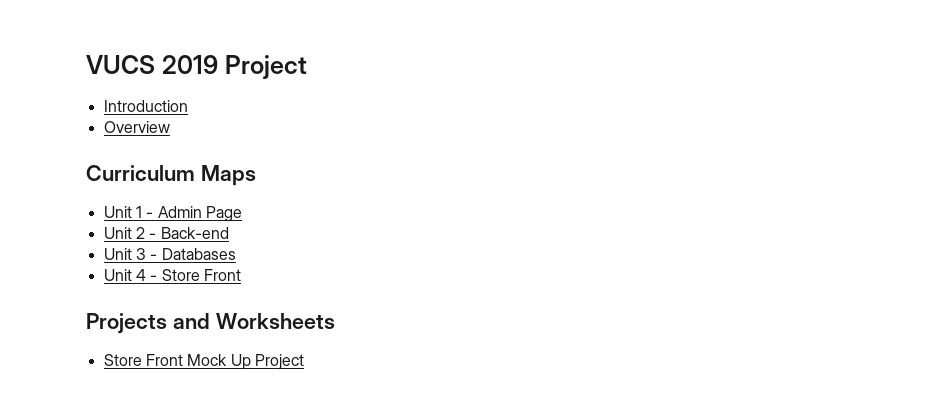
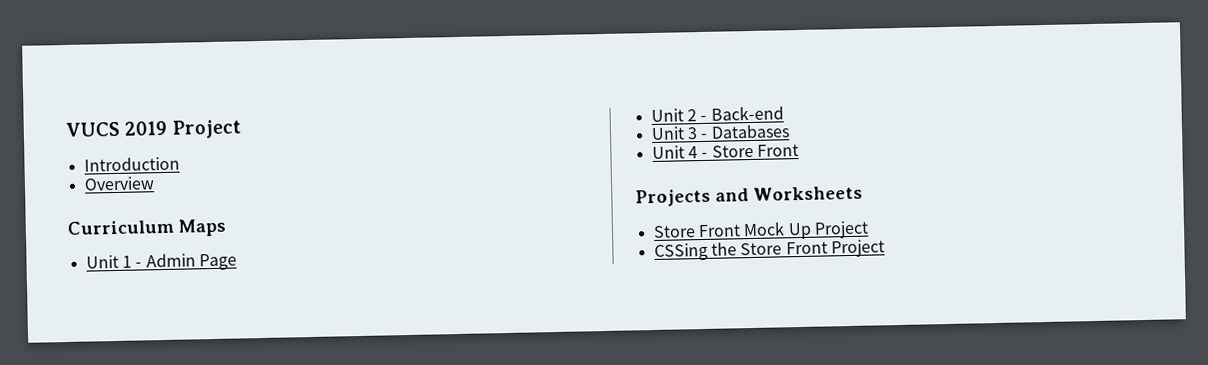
+ CSSing the Store Front Project

